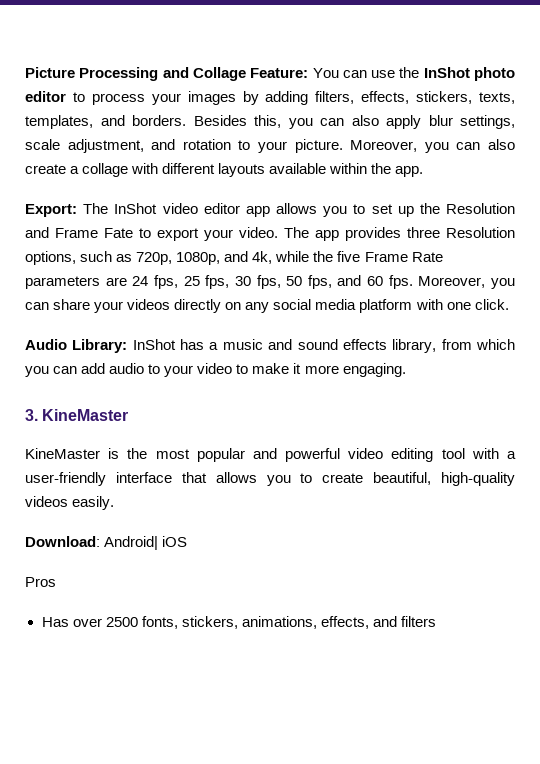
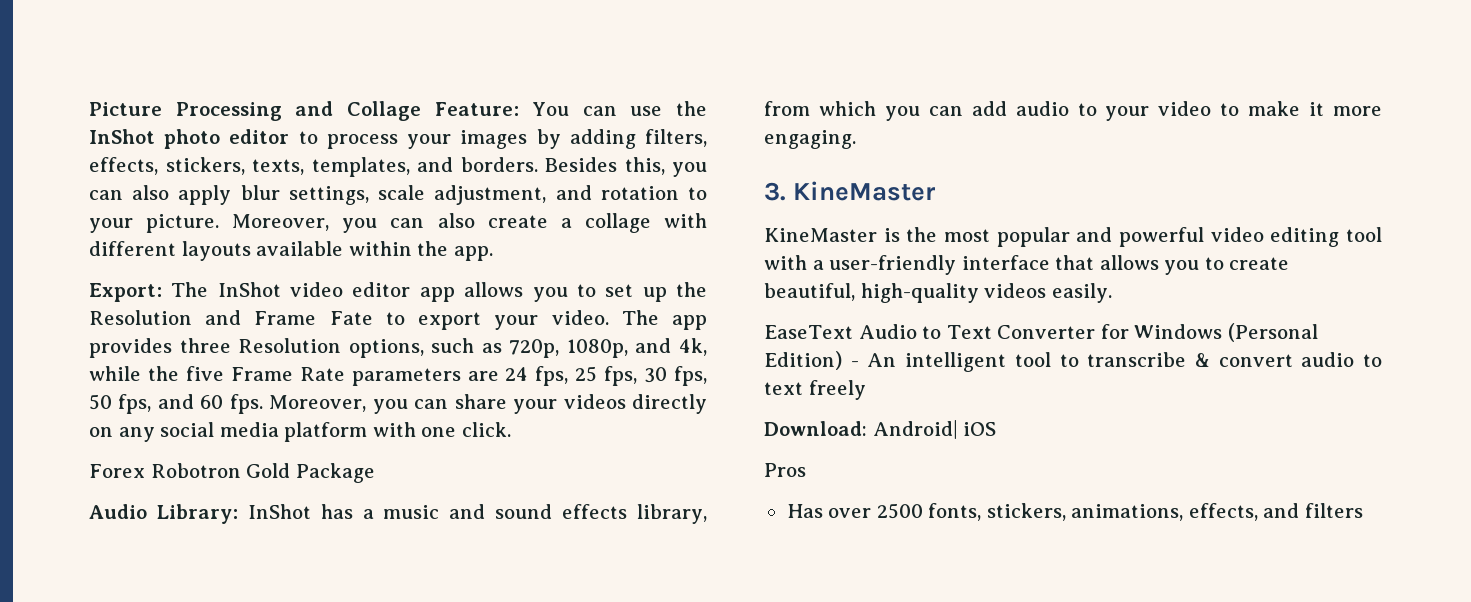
+ Forex Robotron Gold Package
+ EaseText Audio to Text Converter for Windows (Personal Edition) - An intelligent tool to transcribe & convert audio to text freely

